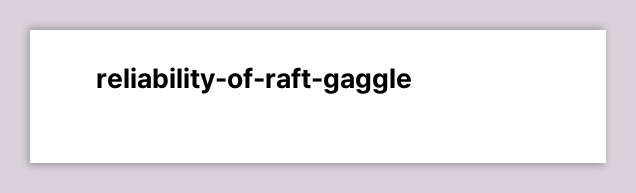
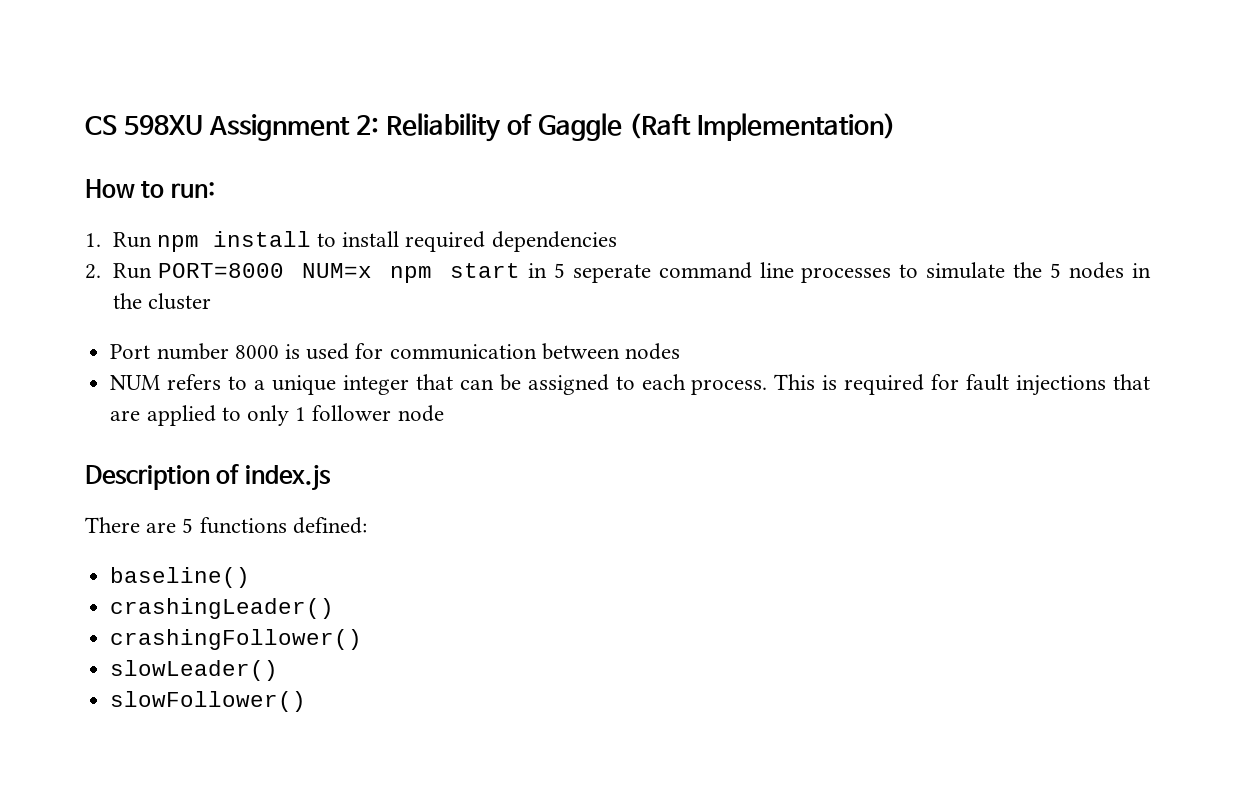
- reliability-of-raft-gaggle
+ CS 598XU Assignment 2: Reliability of Gaggle (Raft Implementation)
+ How to run:
+ 1. Run npm install to install required dependencies
+ 2. Run PORT=8000 NUM=x npm start in 5 seperate command line processes to simulate the 5 nodes in the cluster
+ Port number 8000 is used for communication between nodes
+ NUM refers to a unique integer that can be assigned to each process. This is required for fault injections that are applied to only 1 follower node
+ Description of index.js
+ There are 5 functions defined:
+ baseline()
+ crashingLeader()
+ crashingFollower()
+ slowLeader()
+ slowFollower()

